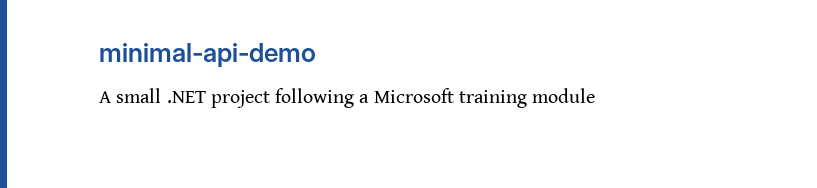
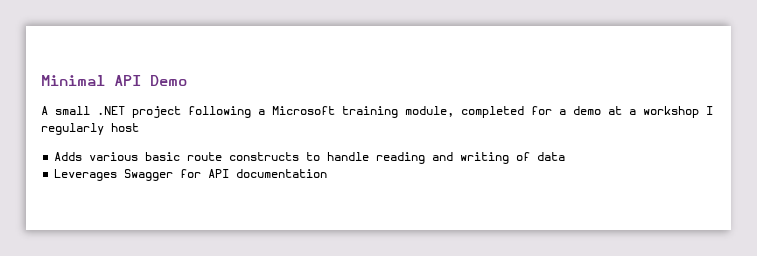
- minimal-api-demo
+ Minimal API Demo
- A small .NET project following a Microsoft training module
+ A small .NET project following a Microsoft training module, completed for a demo at a workshop I regularly host
+ Adds various basic route constructs to handle reading and writing of data
+ Leverages Swagger for API documentation

